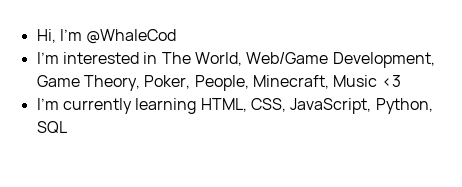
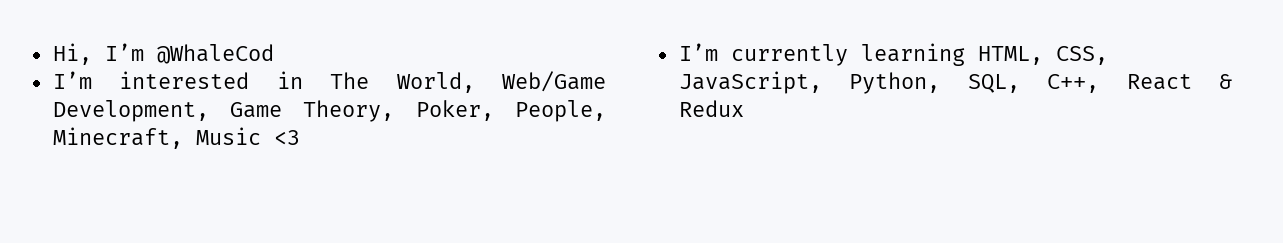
- I’m currently learning HTML, CSS, JavaScript, Python, SQL
+ I’m currently learning HTML, CSS, JavaScript, Python, SQL, C++, React & Redux

